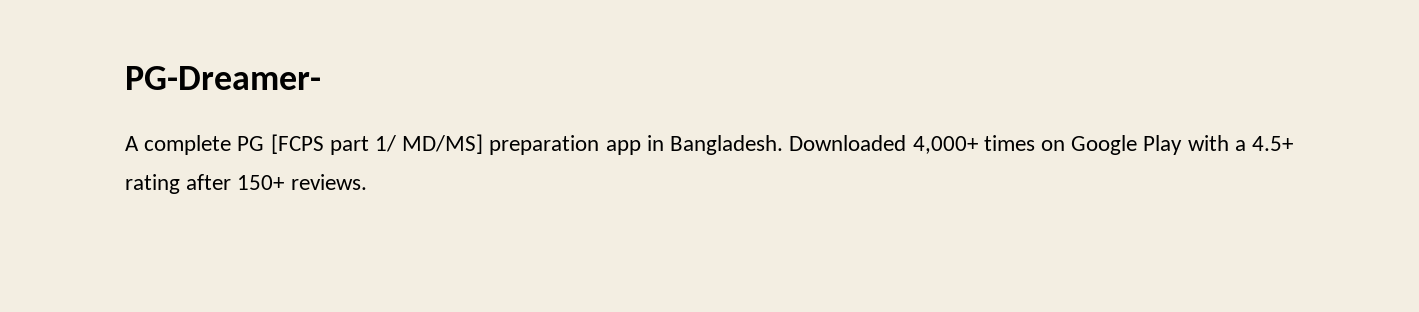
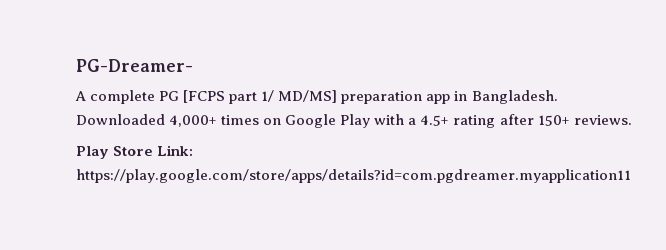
+ Play Store Link: https://play.google.com/store/apps/details?id=com.pgdreamer.myapplication11

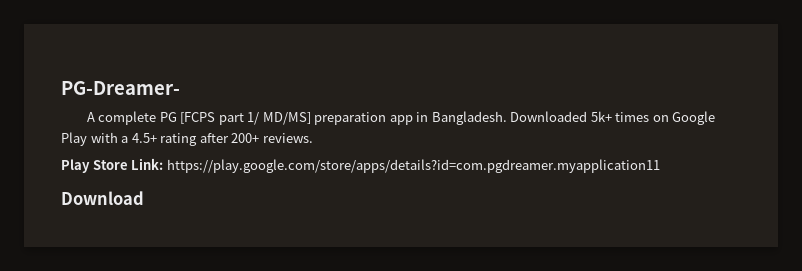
- Downloaded 4,000+ times on Google Play with a 4.5+ rating after 150+ reviews.
+ Downloaded 5k+ times on Google Play with a 4.5+ rating after 200+ reviews.
+ Download

